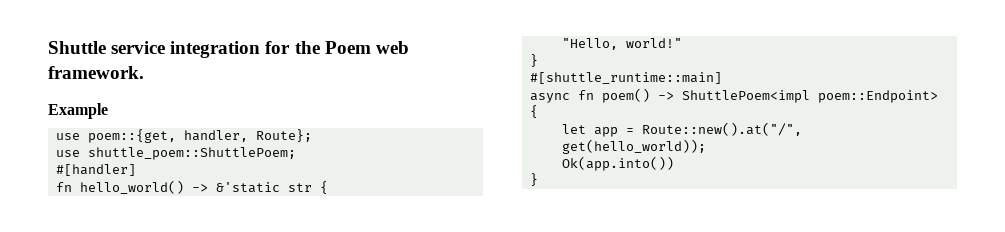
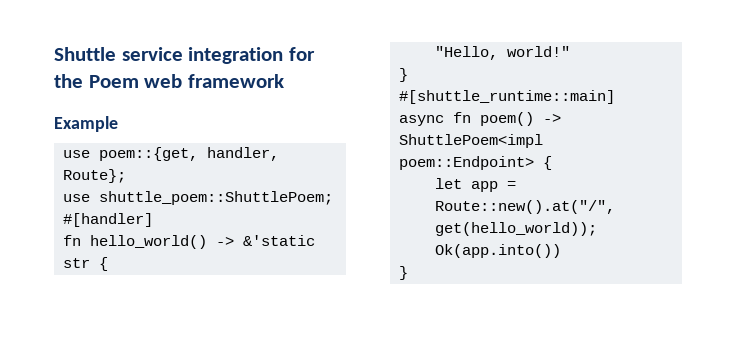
- Shuttle service integration for the Poem web framework.
+ Shuttle service integration for the Poem web framework

